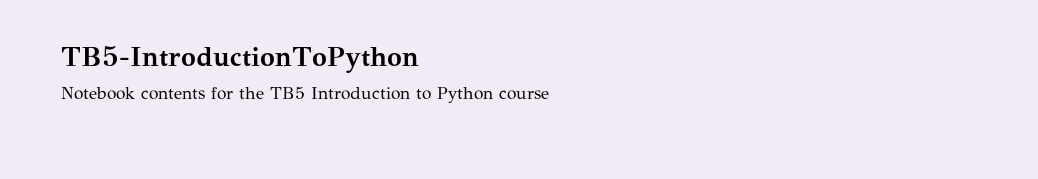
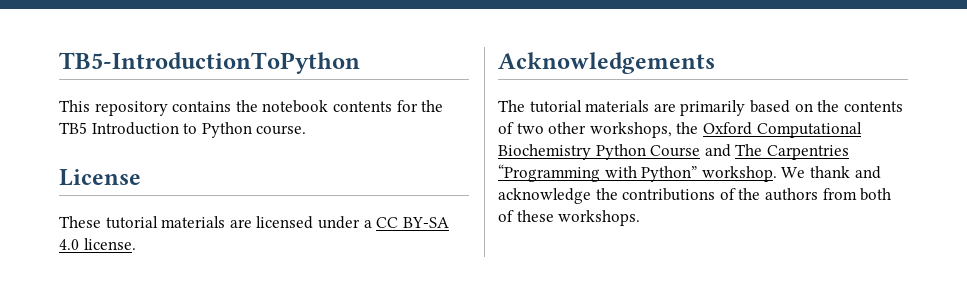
- Notebook contents for the TB5 Introduction to Python course
+ This repository contains the notebook contents for the TB5 Introduction to Python course.
+ License
+ These tutorial materials are licensed under a CC BY-SA 4.0 license.
+ Acknowledgements
+ The tutorial materials are primarily based on the contents of two other workshops, the Oxford Computational Biochemistry Python Course and The Carpentries “Programming with Python” workshop. We thank and acknowledge the contributions of the authors from both of these workshops.

